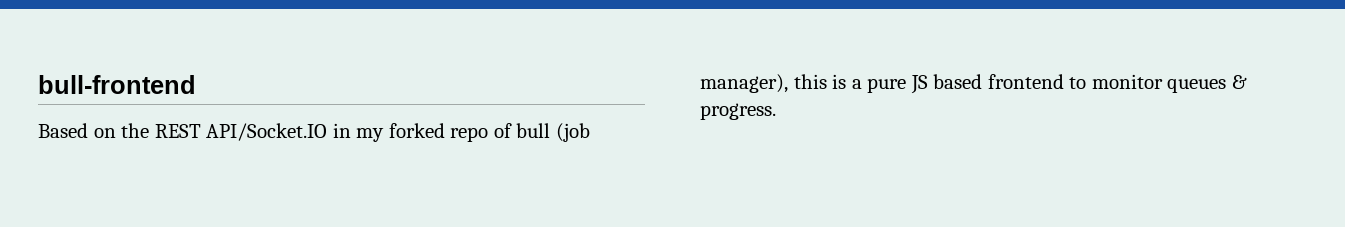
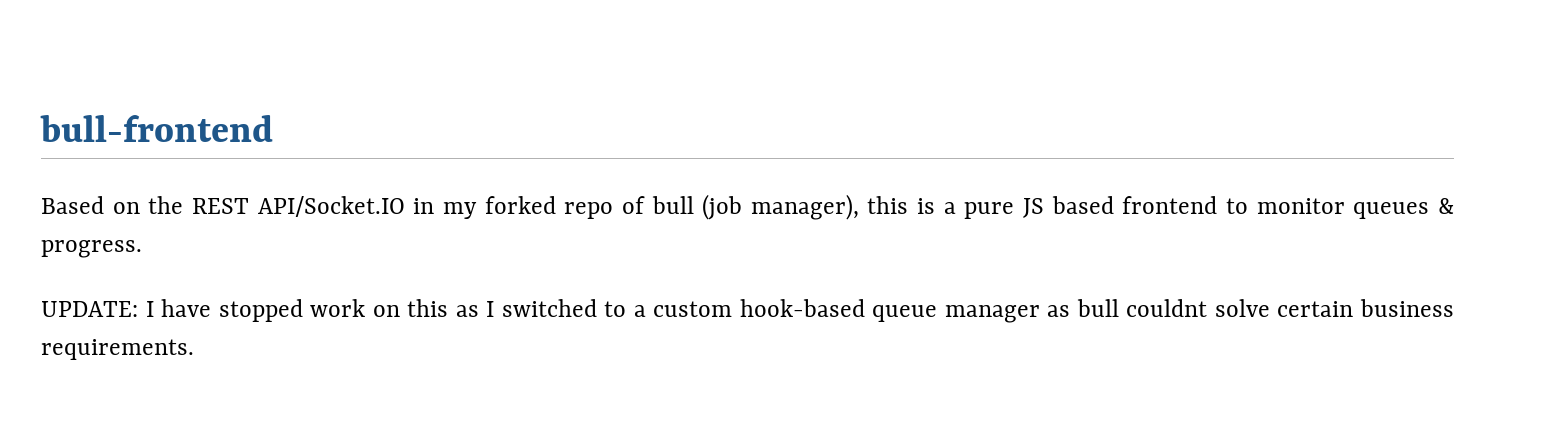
+ UPDATE: I have stopped work on this as I switched to a custom hook-based queue manager as bull couldnt solve certain business requirements.

